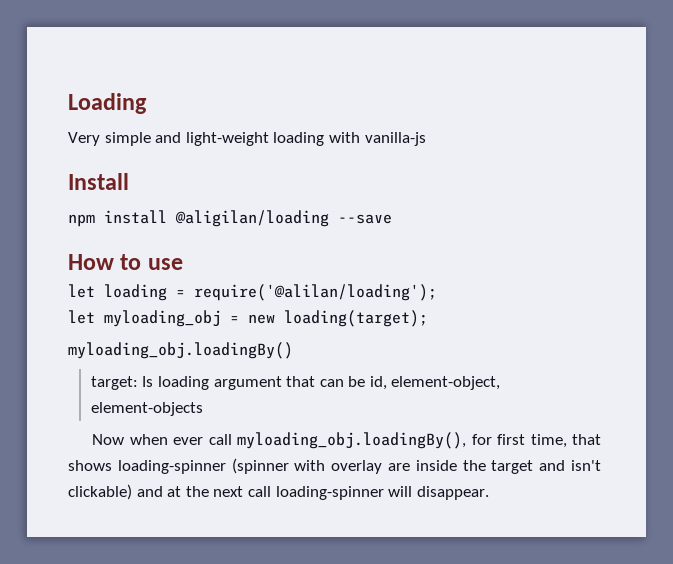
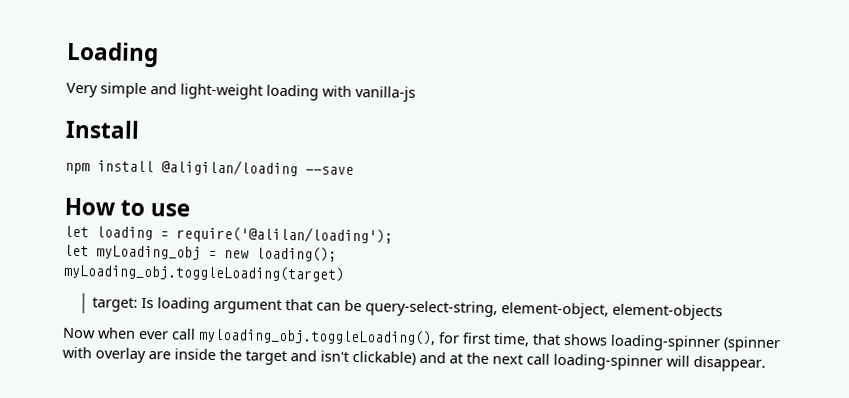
- let myloading_obj = new loading(target);
- myloading_obj.loadingBy()
+ let myLoading_obj = new loading();
+ myLoading_obj.toggleLoading(target)
- target: Is loading argument that can be id, element-object, element-objects
+ target: Is loading argument that can be query-select-string, element-object, element-objects
- Now when ever call myloading_obj.loadingBy(), for first time, that shows loading-spinner (spinner with overlay are inside the target and isn't clickable) and at the next call loading-spinner will disappear.
+ Now when ever call myloading_obj.toggleLoading(), for first time, that shows loading-spinner (spinner with overlay are inside the target and isn't clickable) and at the next call loading-spinner will disappear.

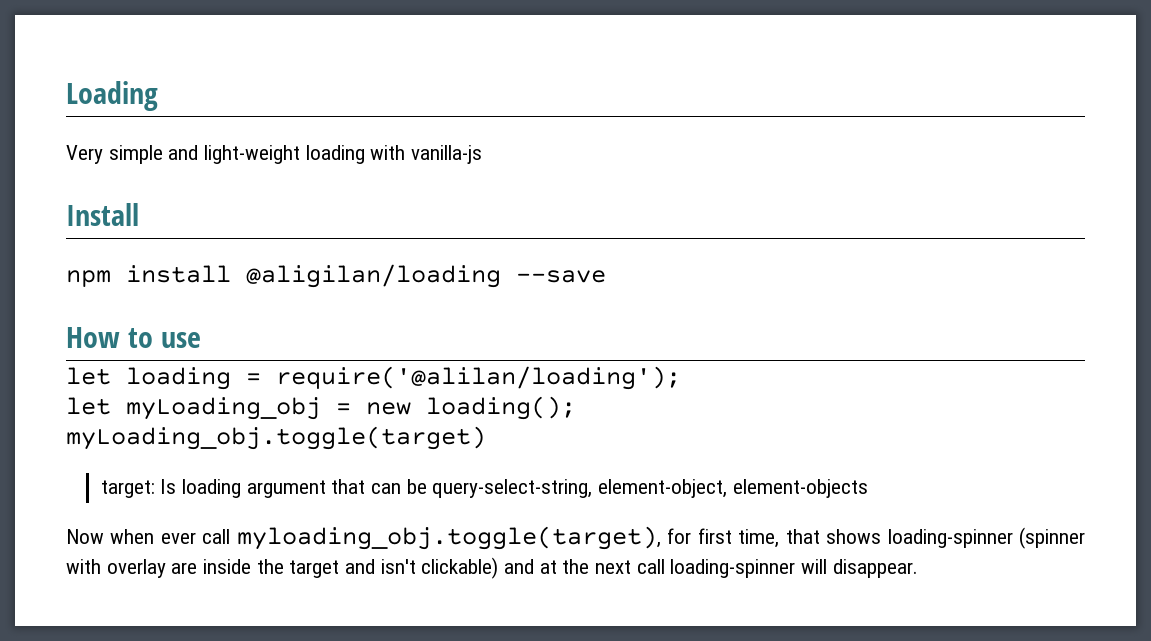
- myLoading_obj.toggleLoading(target)
+ myLoading_obj.toggle(target)
- Now when ever call myloading_obj.toggleLoading(), for first time, that shows loading-spinner (spinner with overlay are inside the target and isn't clickable) and at the next call loading-spinner will disappear.
+ Now when ever call myloading_obj.toggle(target), for first time, that shows loading-spinner (spinner with overlay are inside the target and isn't clickable) and at the next call loading-spinner will disappear.

